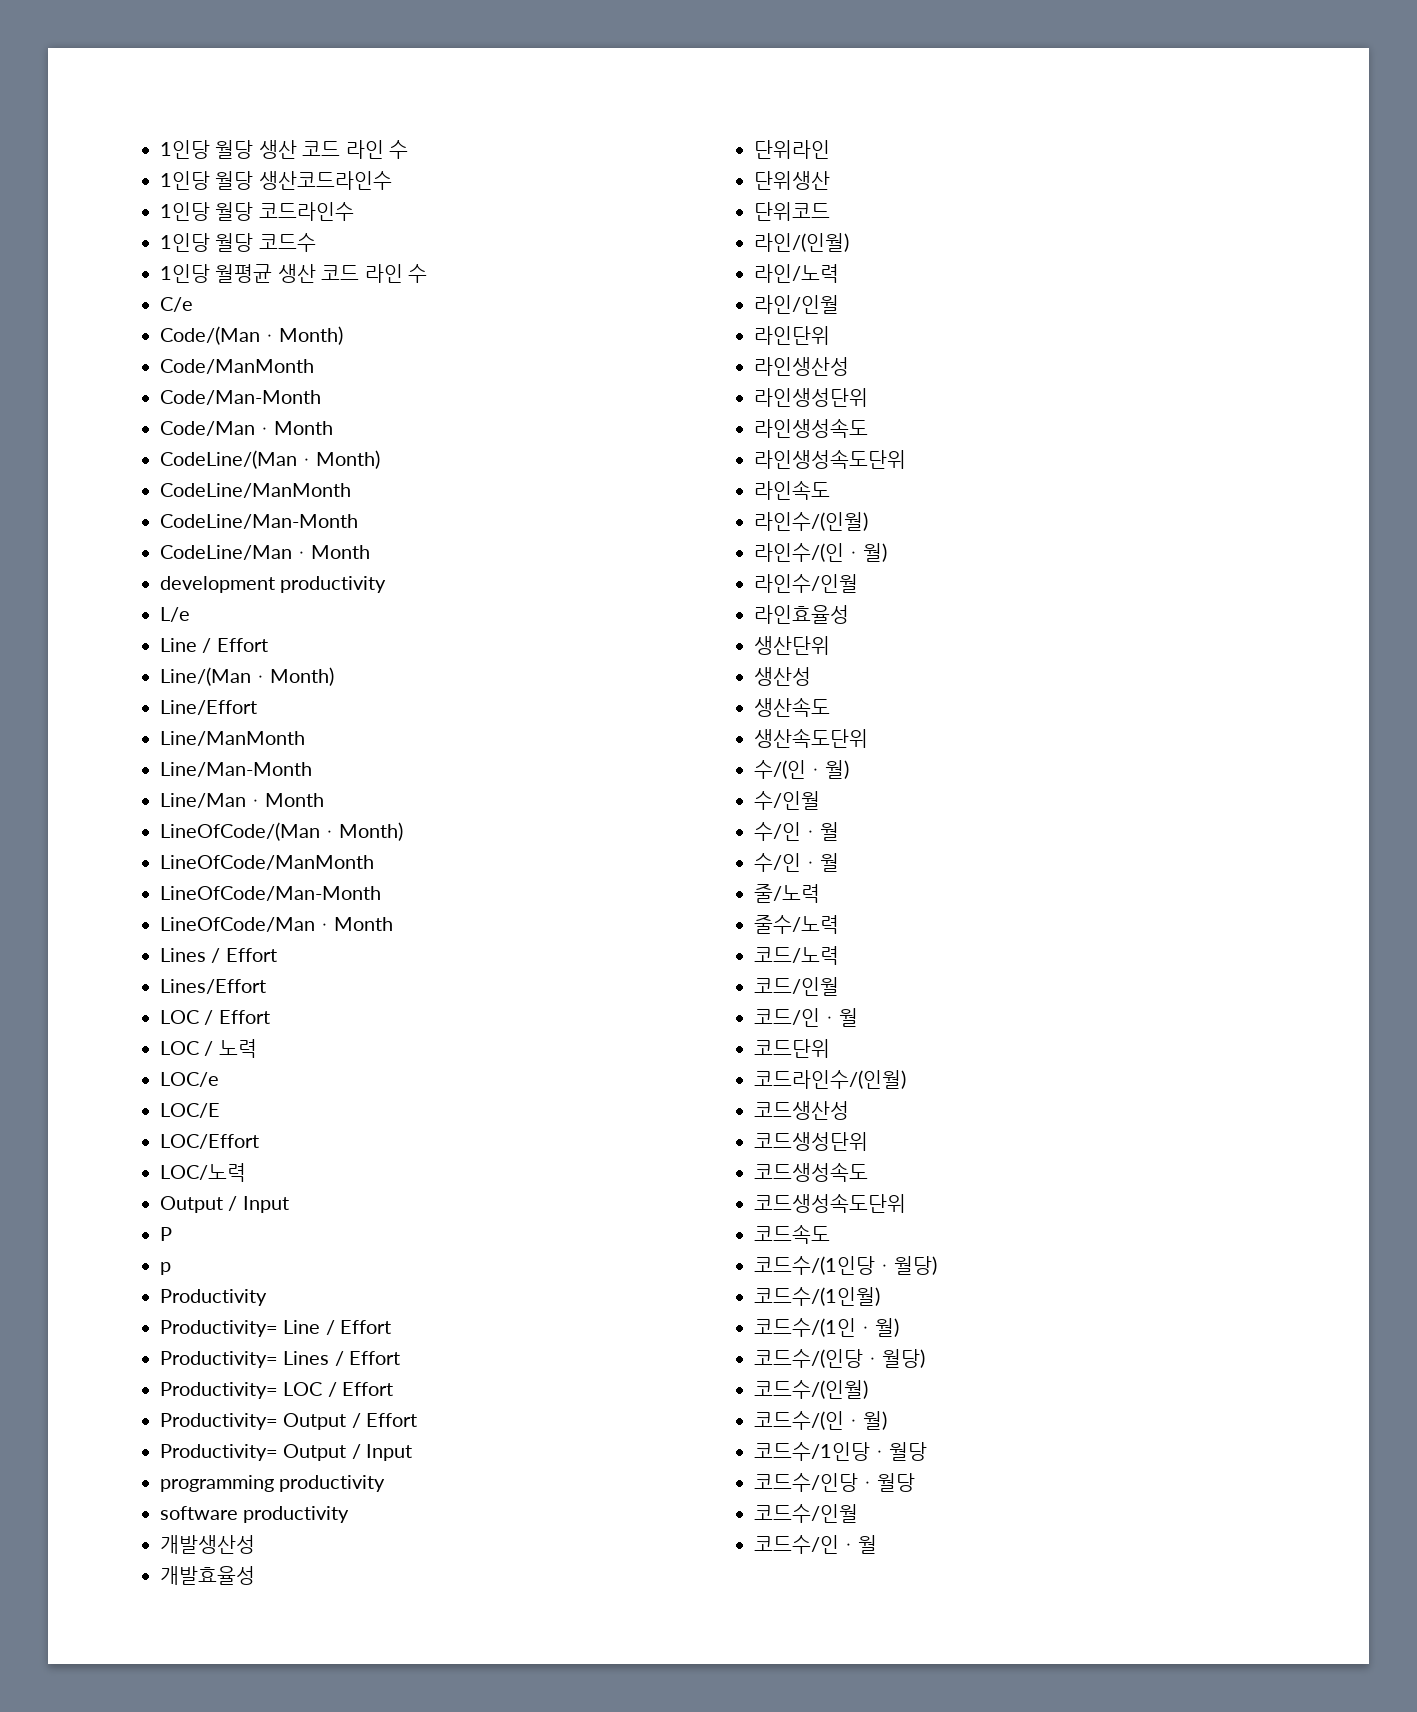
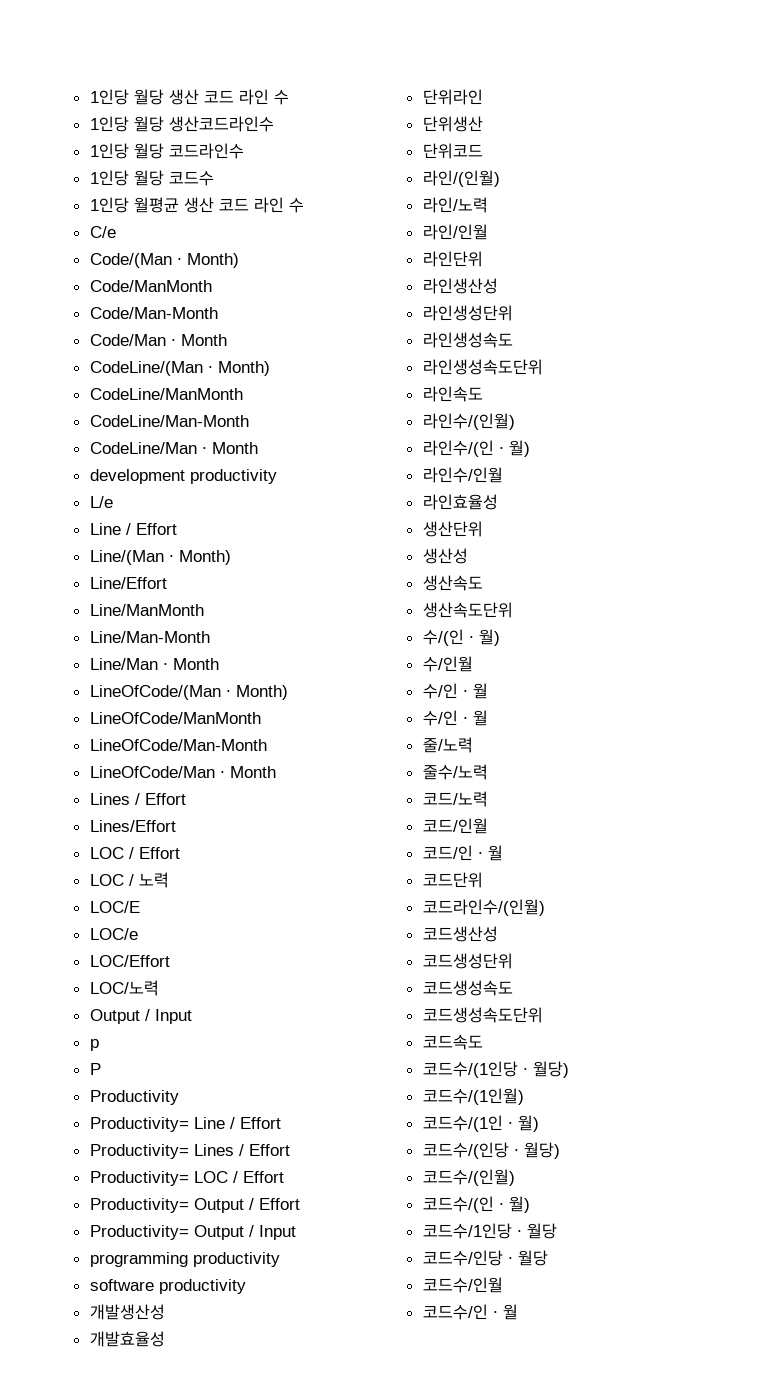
+ LOC/E
- LOC/E
+ p
- p

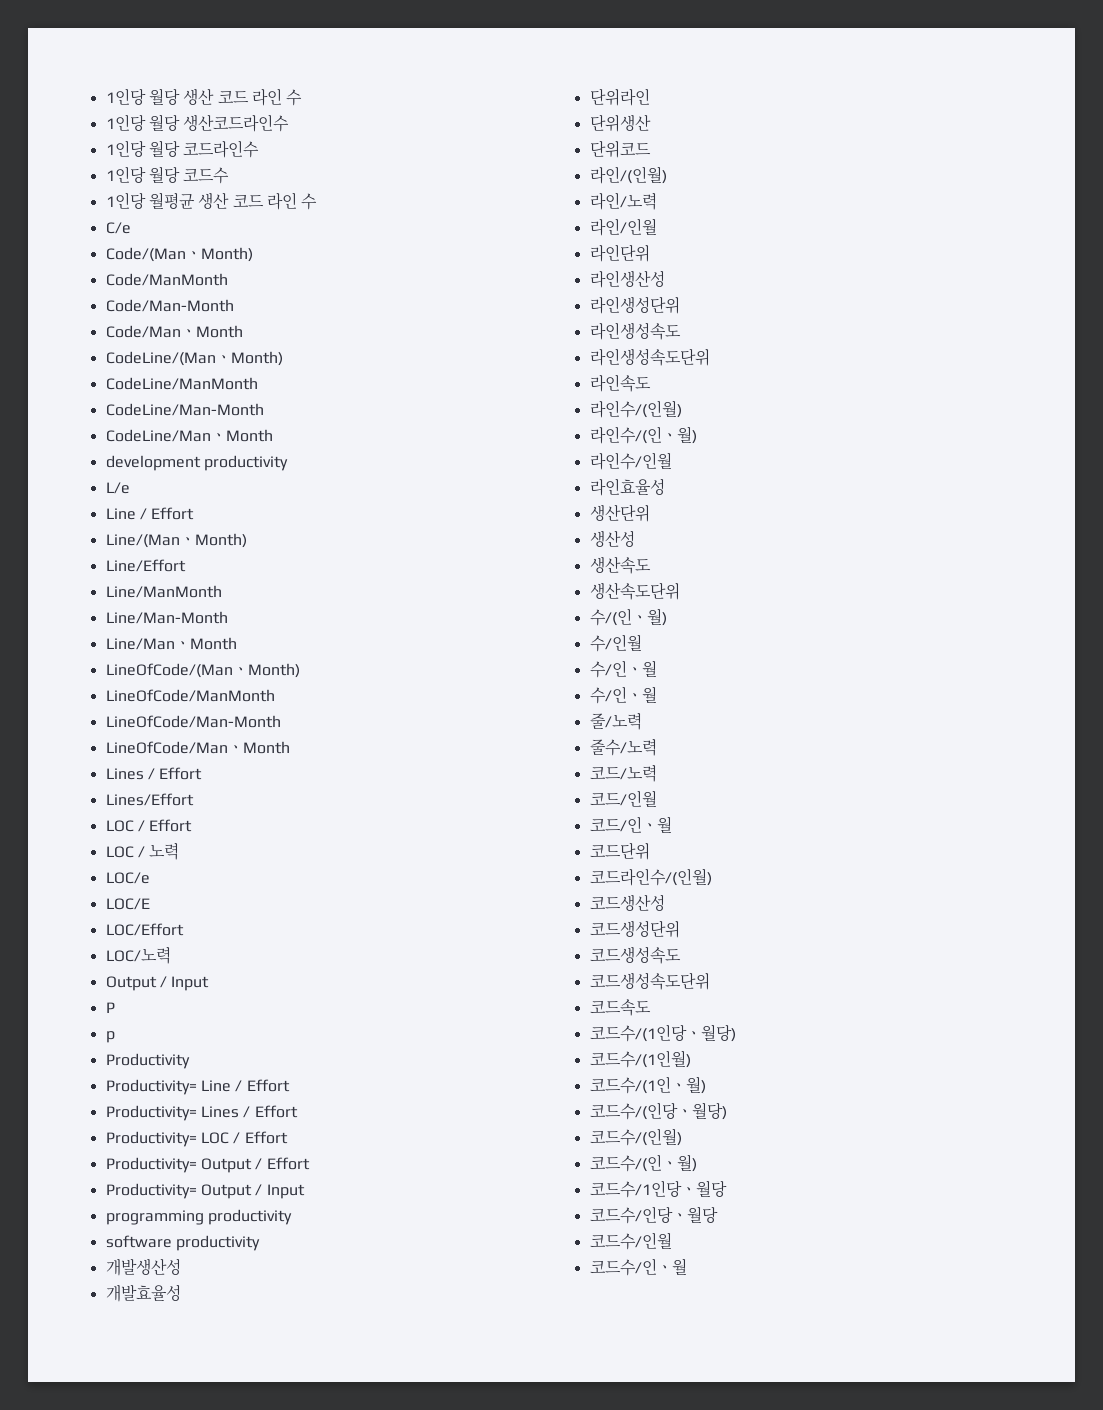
+ LOC/e
- LOC/e
+ P
- P

